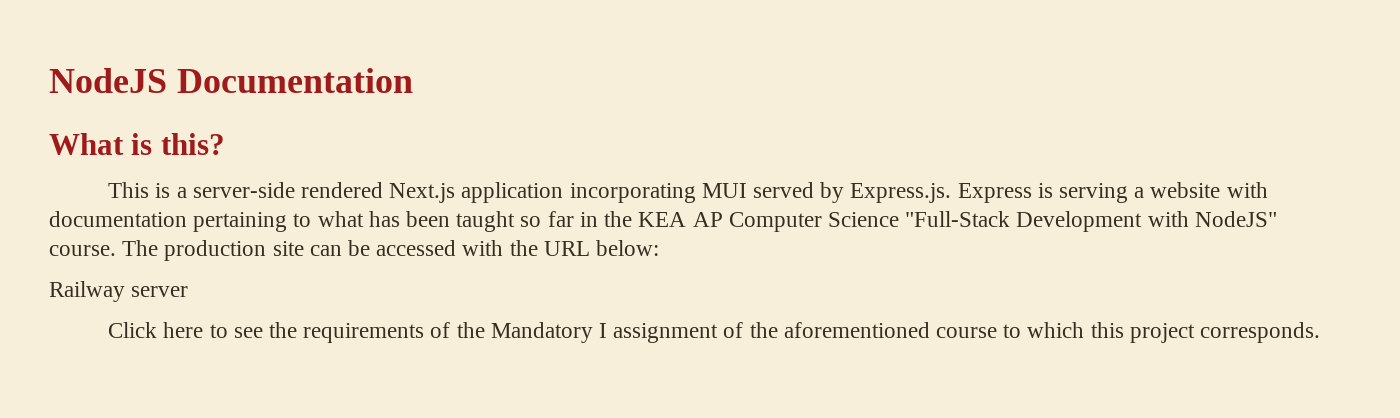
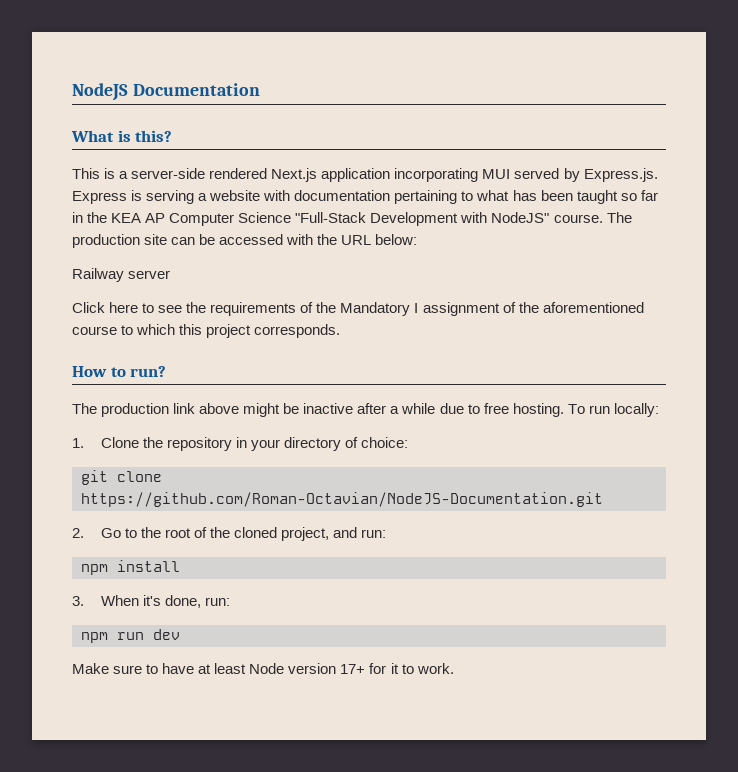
+ How to run?
+ The production link above might be inactive after a while due to free hosting. To run locally:
+ 1. Clone the repository in your directory of choice:
+ git clone https://github.com/Roman-Octavian/NodeJS-Documentation.git
+ 2. Go to the root of the cloned project, and run:
+ npm install
+ 3. When it's done, run:
+ npm run dev
+ Make sure to have at least Node version 17+ for it to work.

